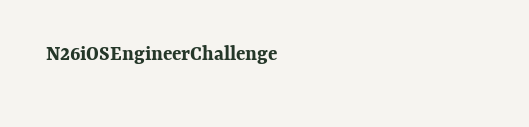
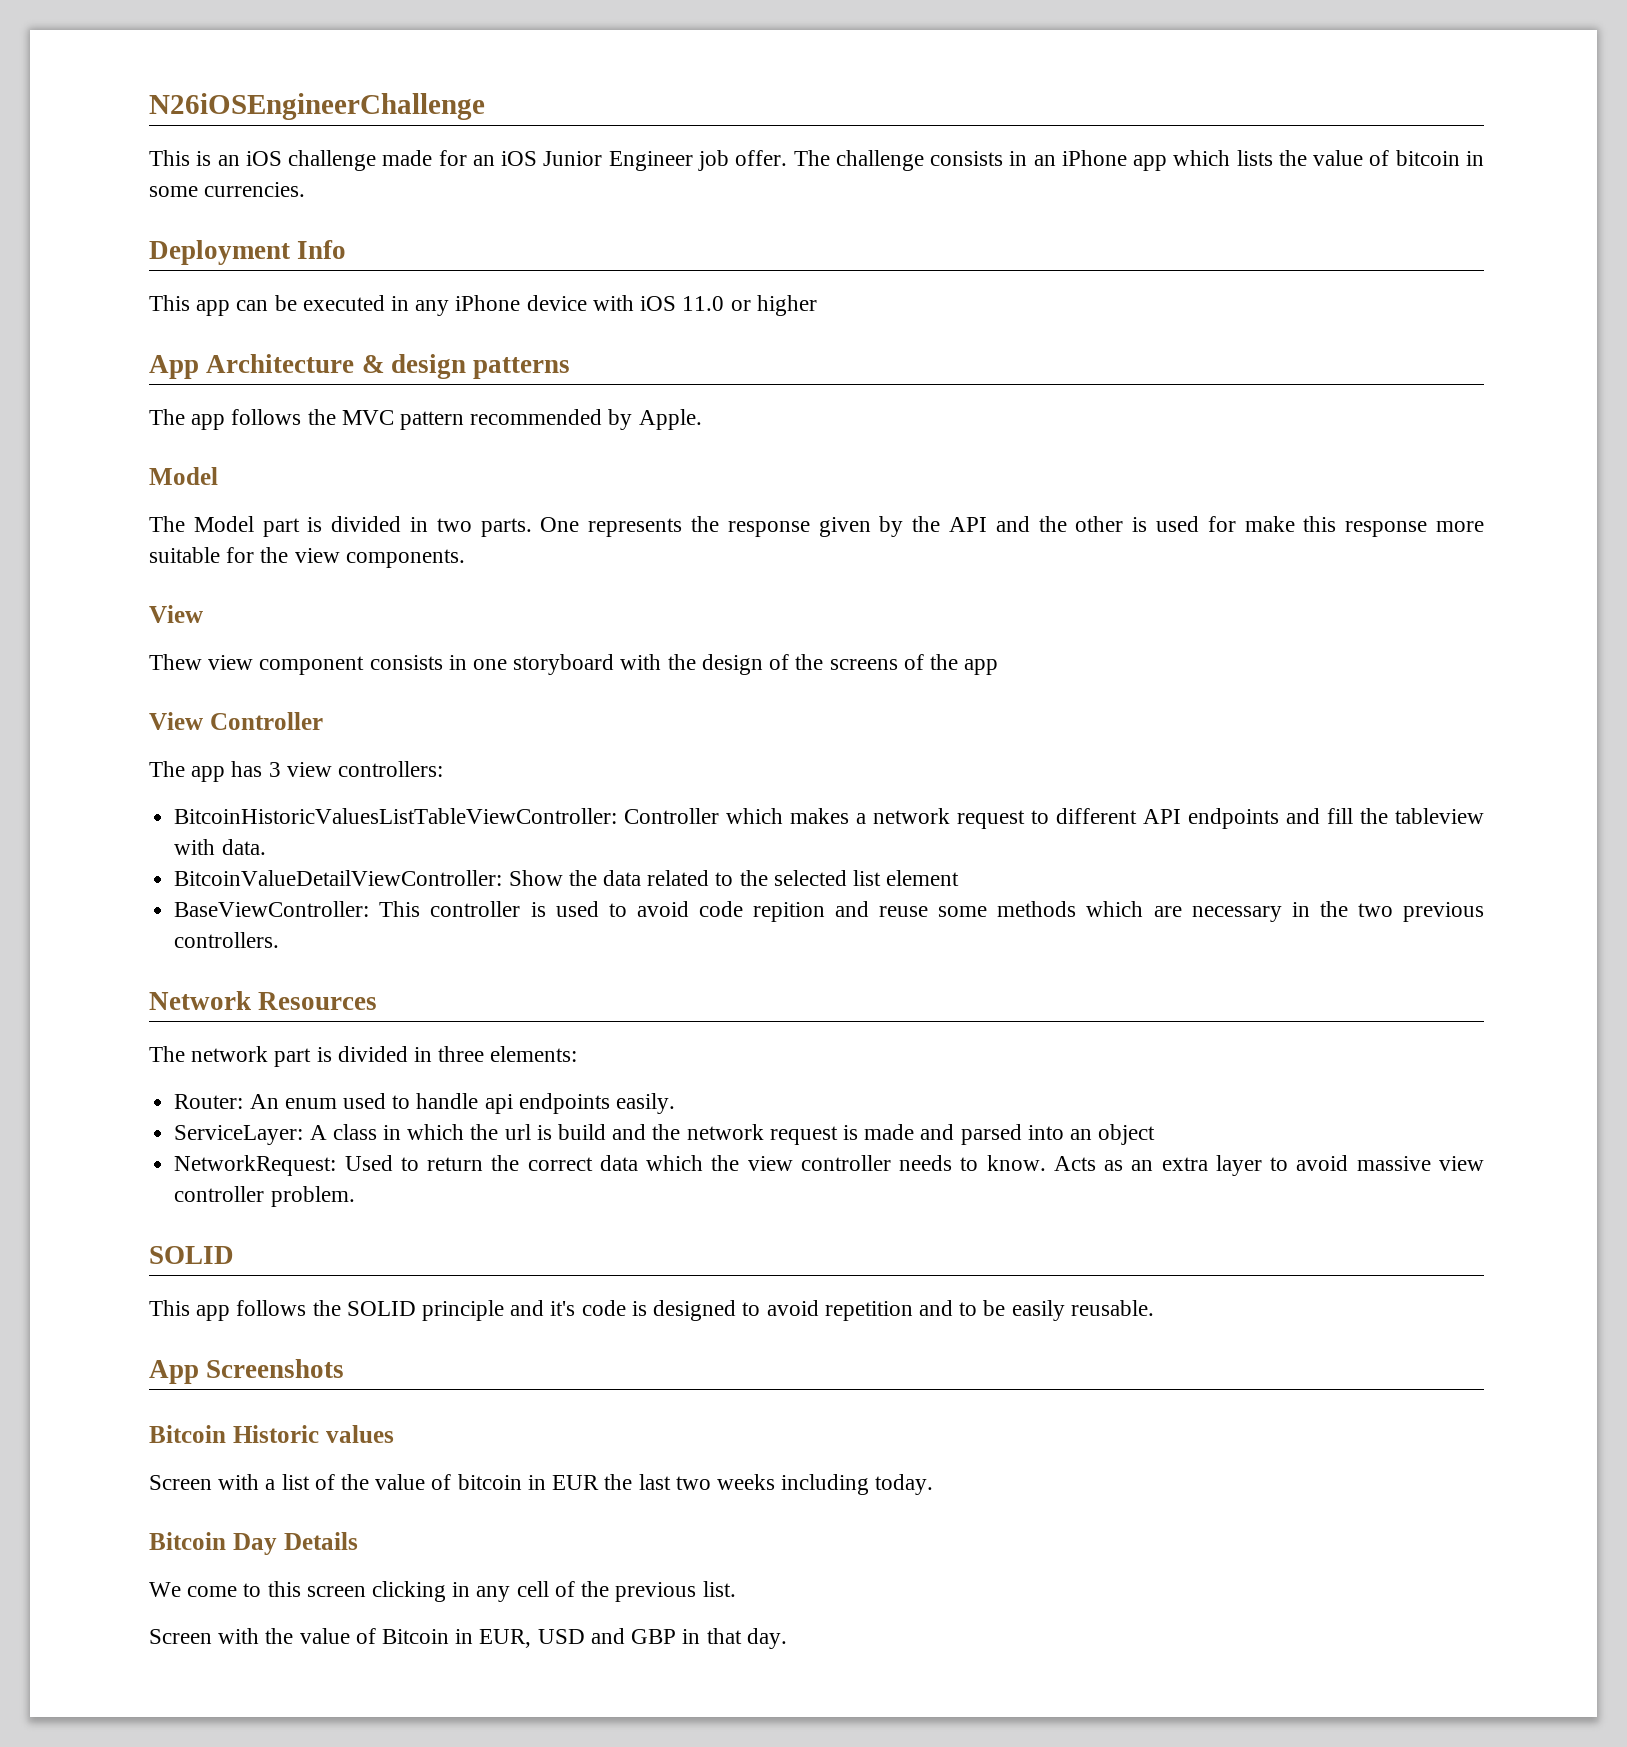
+ This is an iOS challenge made for an iOS Junior Engineer job offer. The challenge consists in an iPhone app which lists the value of bitcoin in some currencies.
+ Deployment Info
+ This app can be executed in any iPhone device with iOS 11.0 or higher
+ App Architecture & design patterns
+ The app follows the MVC pattern recommended by Apple.
+ Model
+ The Model part is divided in two parts. One represents the response given by the API and the other is used for make this response more suitable for the view components.
+ View
+ Thew view component consists in one storyboard with the design of the screens of the app
+ View Controller
+ The app has 3 view controllers:
+ BitcoinHistoricValuesListTableViewController: Controller which makes a network request to different API endpoints and fill the tableview with data.
+ BitcoinValueDetailViewController: Show the data related to the selected list element
+ BaseViewController: This controller is used to avoid code repition and reuse some methods which are necessary in the two previous controllers.
+ Network Resources
+ The network part is divided in three elements:
+ Router: An enum used to handle api endpoints easily.
+ ServiceLayer: A class in which the url is build and the network request is made and parsed into an object
+ NetworkRequest: Used to return the correct data which the view controller needs to know. Acts as an extra layer to avoid massive view controller problem.
+ SOLID
+ This app follows the SOLID principle and it's code is designed to avoid repetition and to be easily reusable.
+ App Screenshots
+ Bitcoin Historic values
+ Screen with a list of the value of bitcoin in EUR the last two weeks including today.
+ Bitcoin Day Details
+ We come to this screen clicking in any cell of the previous list.
+ Screen with the value of Bitcoin in EUR, USD and GBP in that day.

